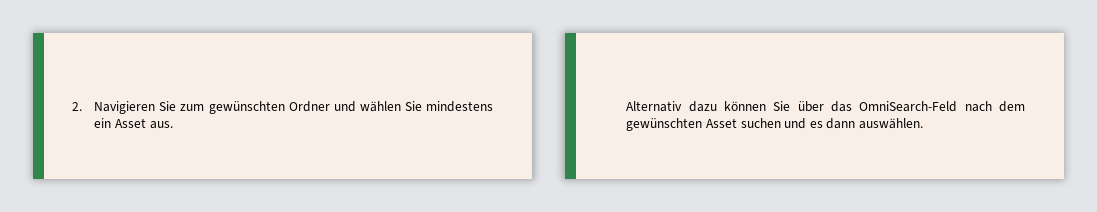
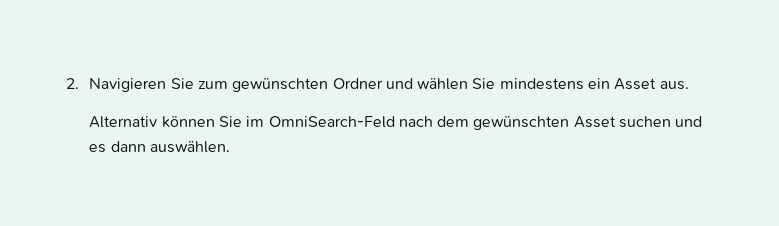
- Alternativ dazu können Sie über das OmniSearch-Feld nach dem gewünschten Asset suchen und es dann auswählen.
+ Alternativ können Sie im OmniSearch-Feld nach dem gewünschten Asset suchen und es dann auswählen.

